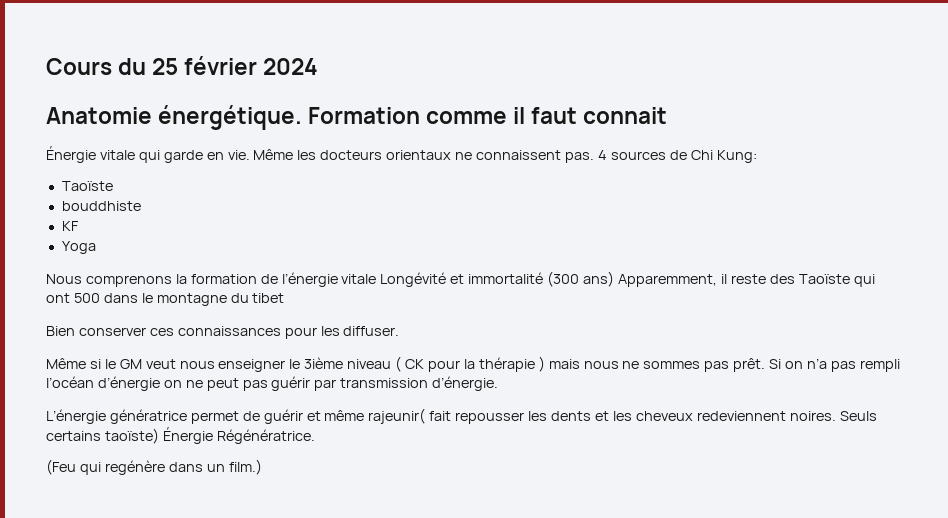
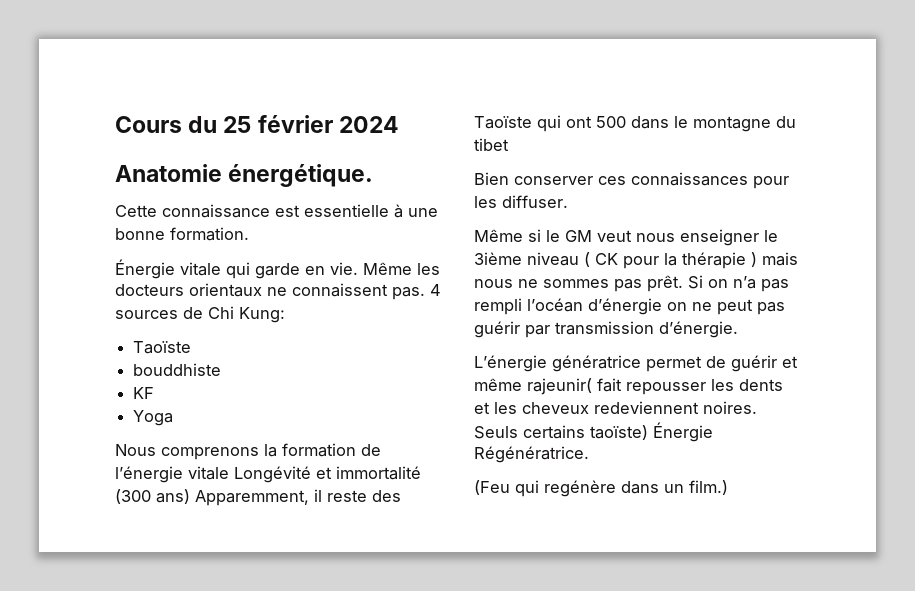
- Anatomie énergétique. Formation comme il faut connait
+ Anatomie énergétique.
+ Cette connaissance est essentielle à une bonne formation.

